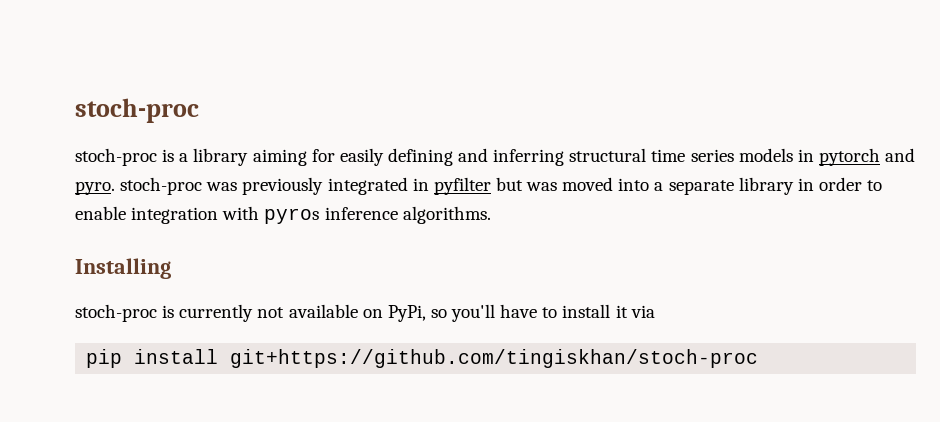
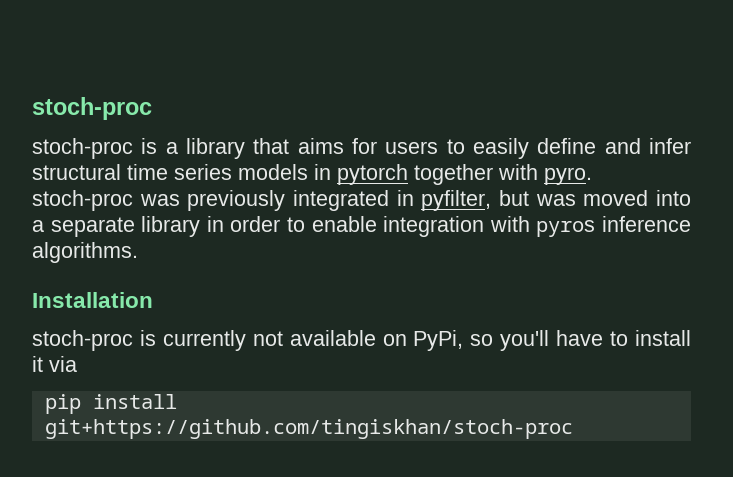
- stoch-proc is a library aiming for easily defining and inferring structural time series models in pytorch and pyro. stoch-proc was previously integrated in pyfilter but was moved into a separate library in order to enable integration with pyros inference algorithms.
+ stoch-proc is a library that aims for users to easily define and infer structural time series models in pytorch together with pyro. stoch-proc was previously integrated in pyfilter, but was moved into a separate library in order to enable integration with pyros inference algorithms.
- Installing
+ Installation

